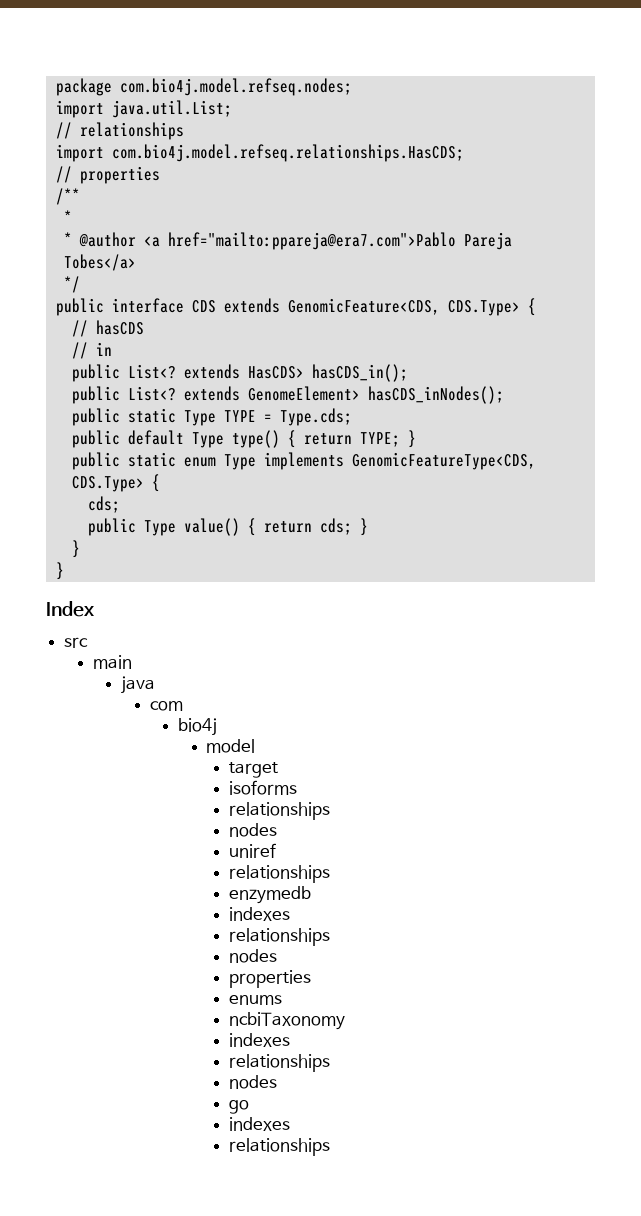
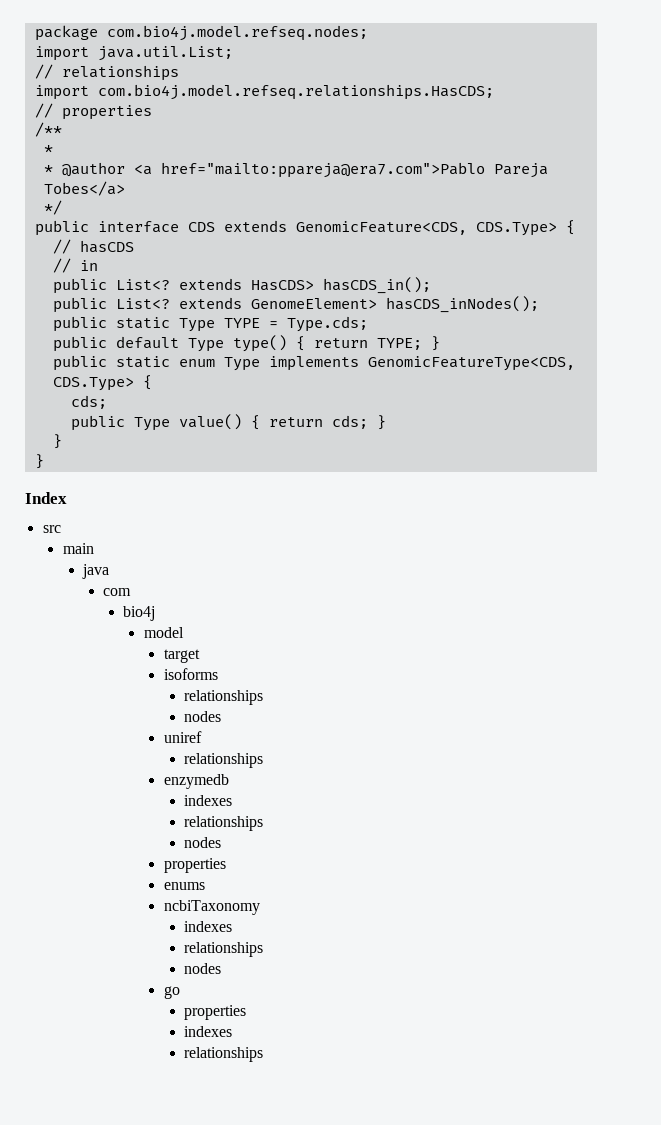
  go
+ properties

